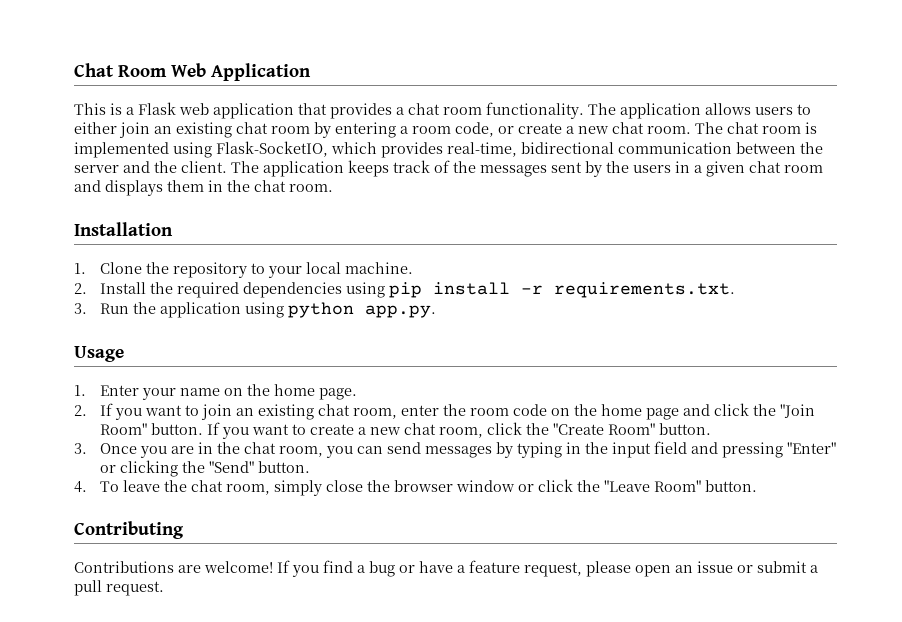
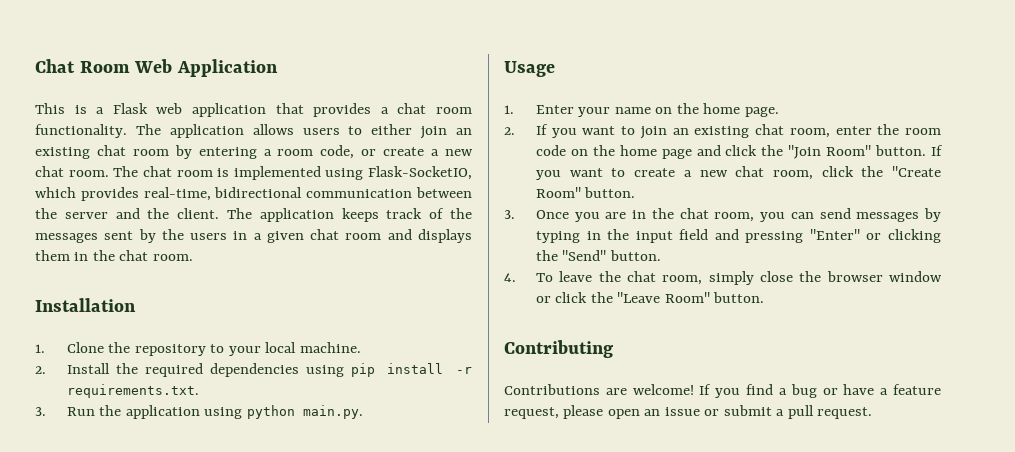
- 3. Run the application using python app.py.
+ 3. Run the application using python main.py.

